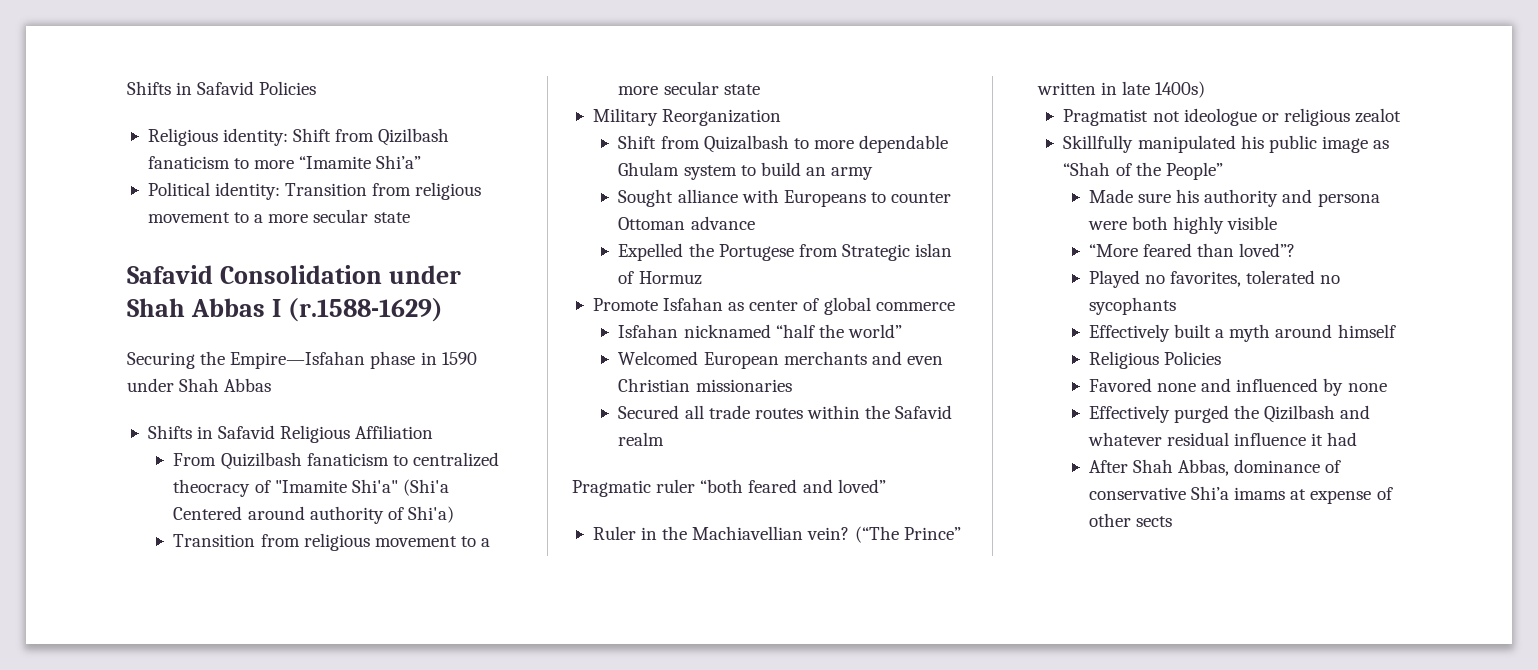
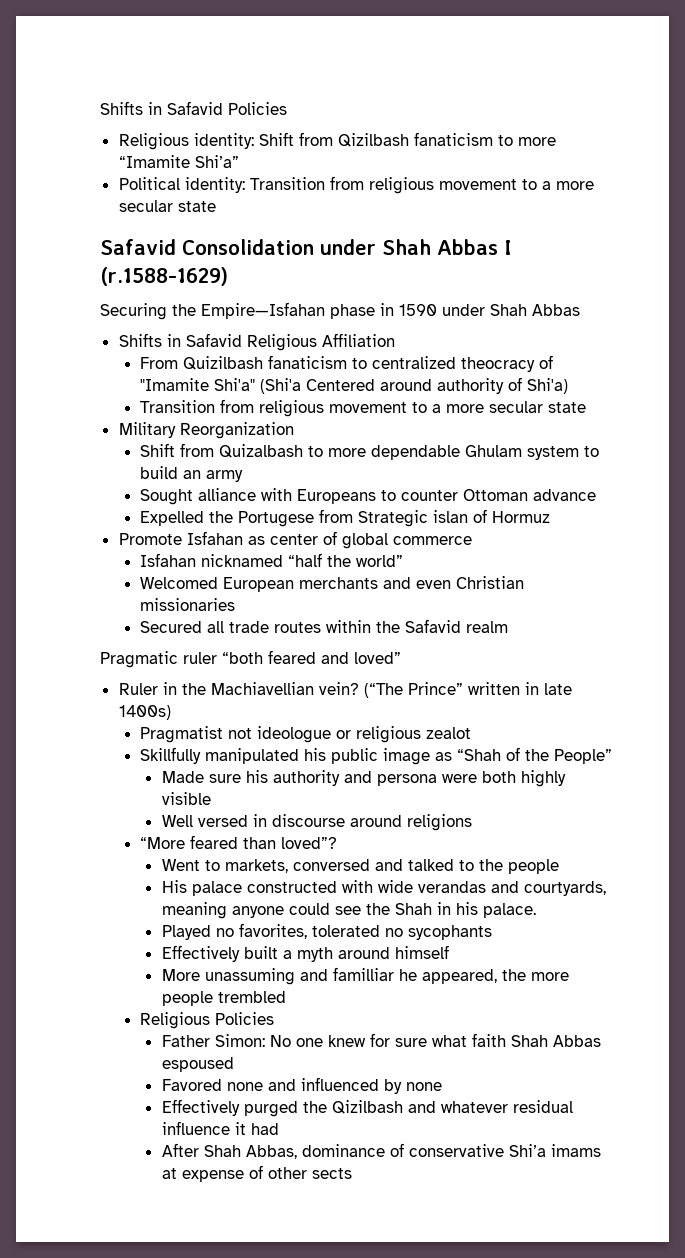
+ Well versed in discourse around religions
  “More feared than loved”?
+ Went to markets, conversed and talked to the people
+ His palace constructed with wide verandas and courtyards, meaning anyone could see the Shah in his palace.
+ More unassuming and familliar he appeared, the more people trembled
  Religious Policies
+ Father Simon: No one knew for sure what faith Shah Abbas espoused

